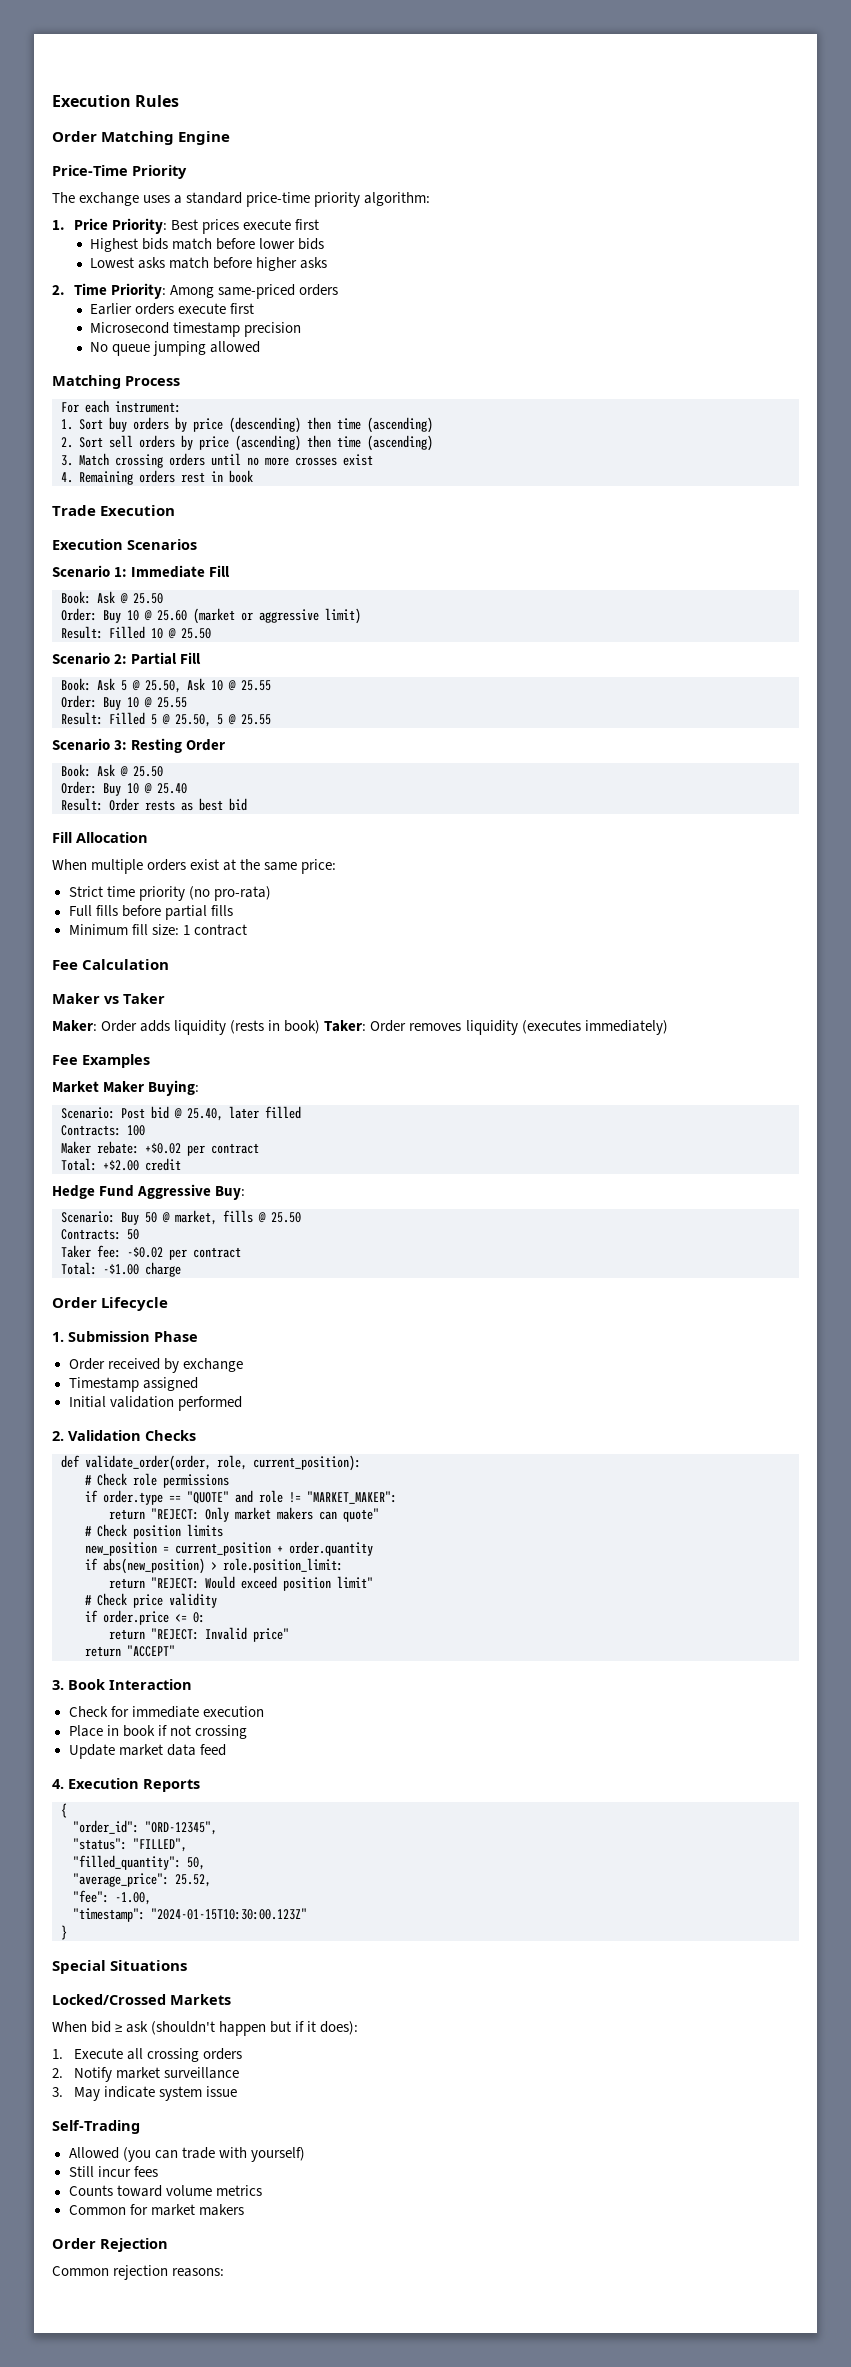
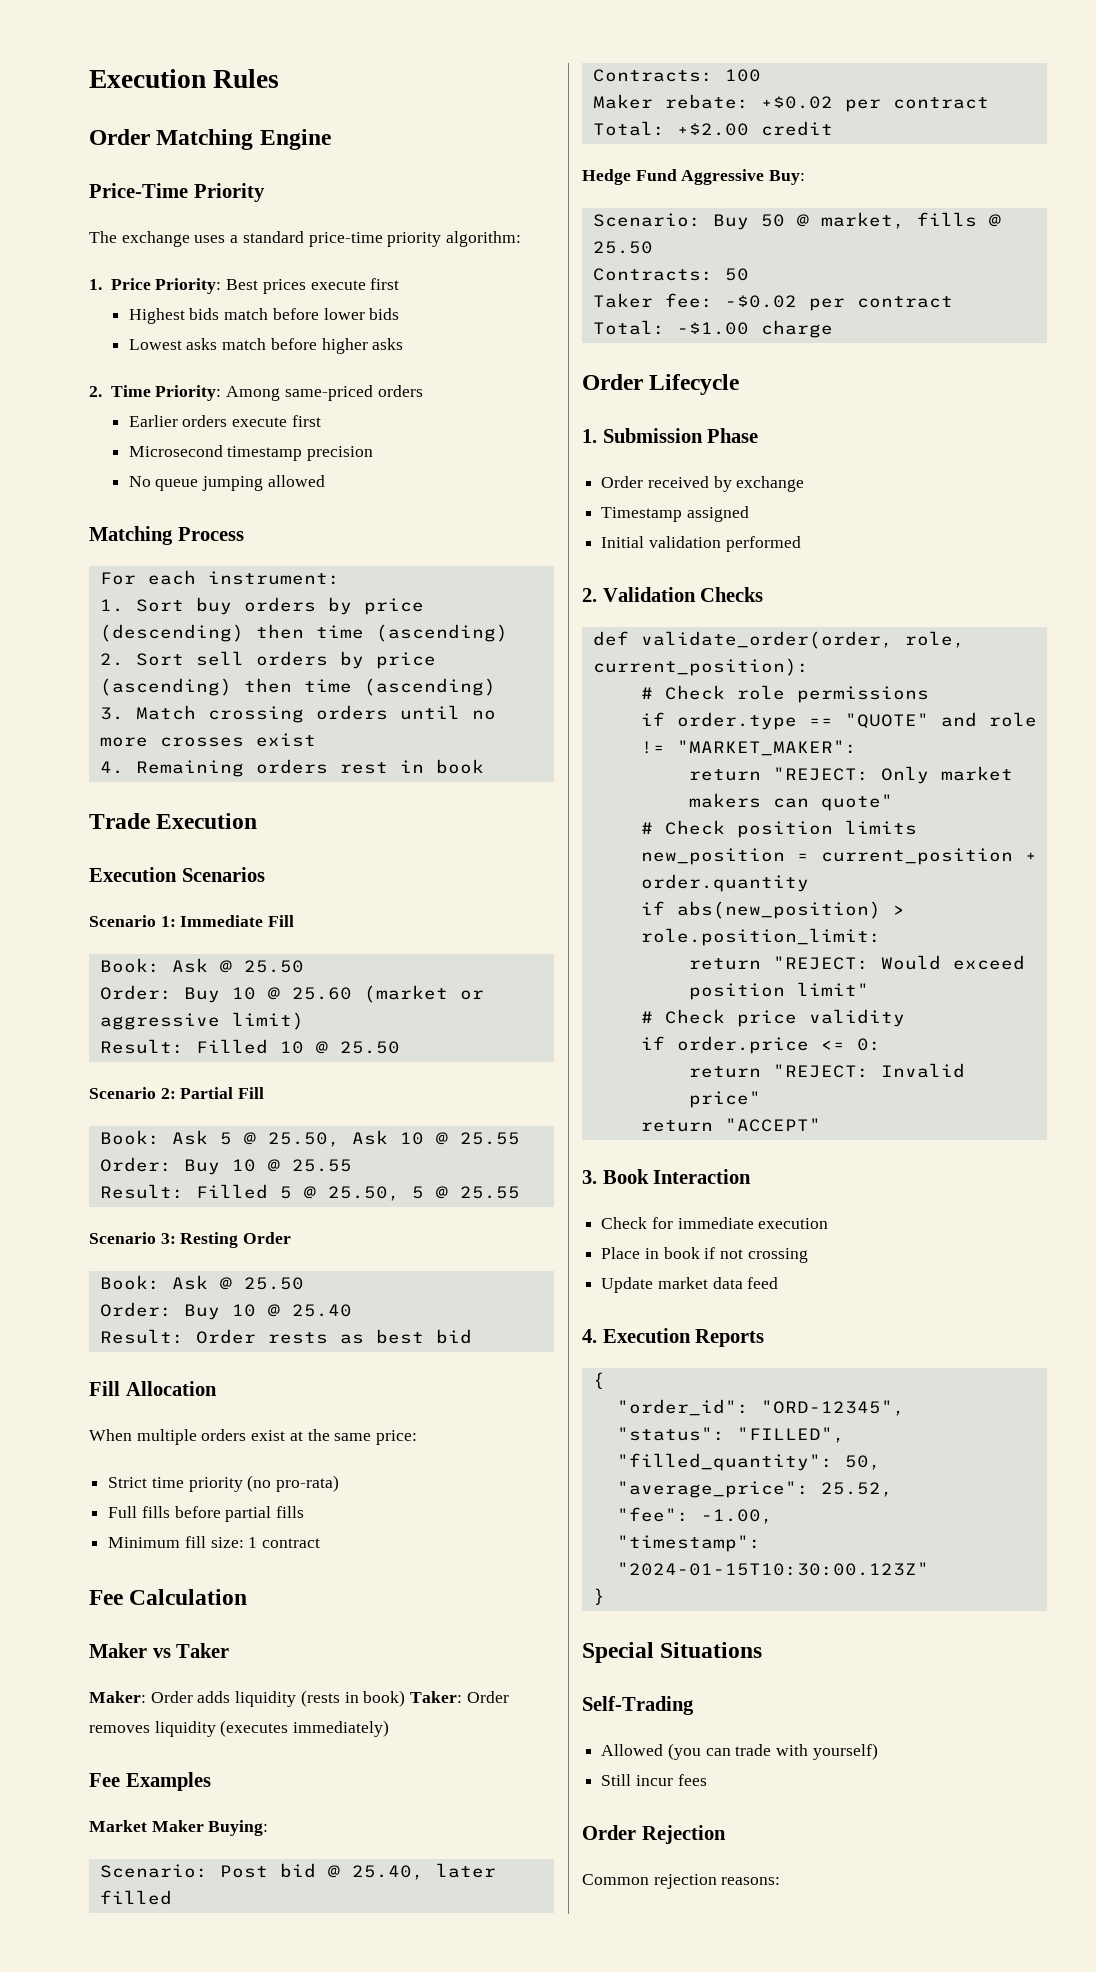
- Locked/Crossed Markets
- When bid ≥ ask (shouldn't happen but if it does):
- 1. Execute all crossing orders
- 2. Notify market surveillance
- 3. May indicate system issue
- Counts toward volume metrics
- Common for market makers

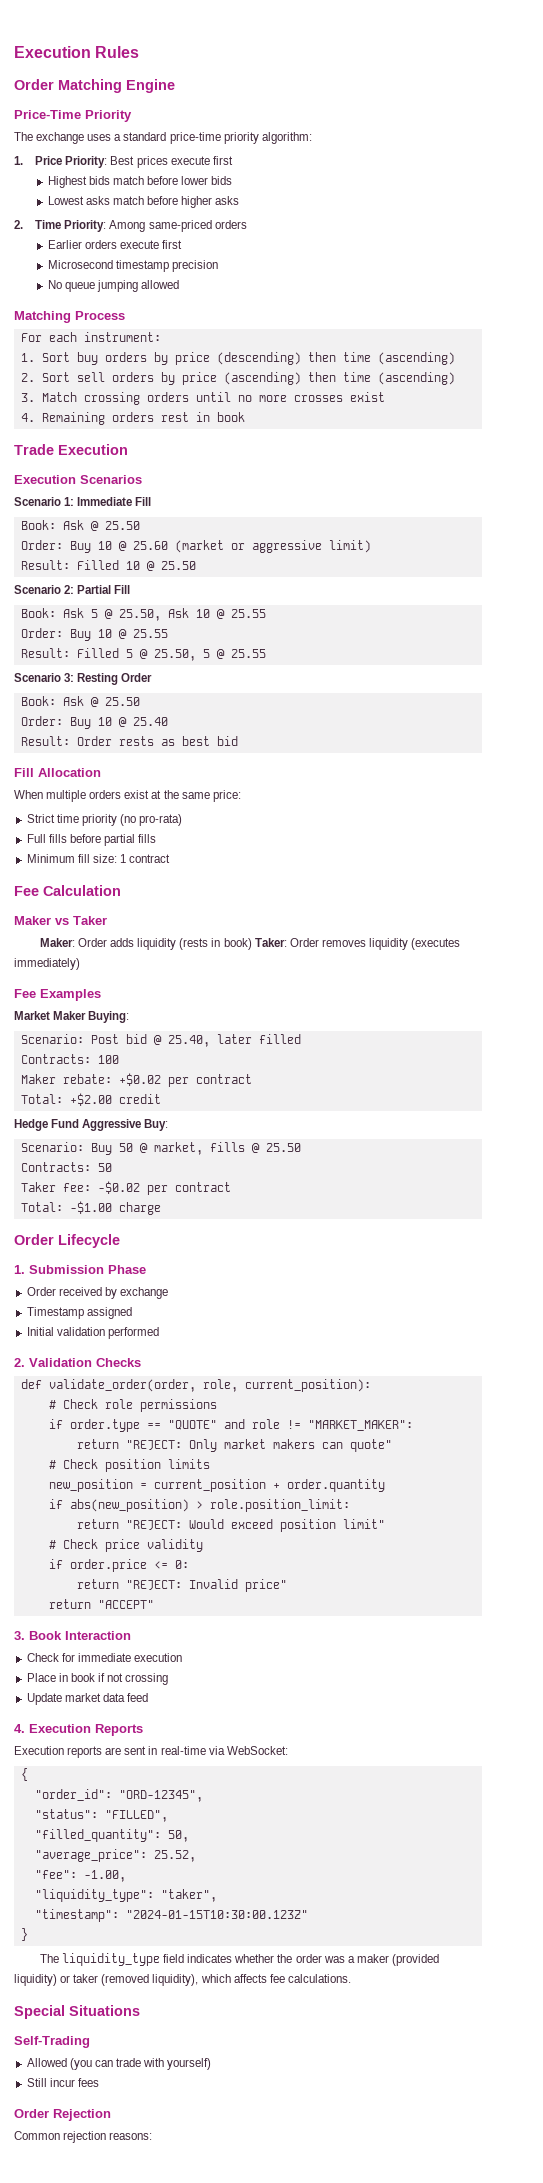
+ Execution reports are sent in real-time via WebSocket:
+ "liquidity_type": "taker",
+ The liquidity_type field indicates whether the order was a maker (provided liquidity) or taker (removed liquidity), which affects fee calculations.

